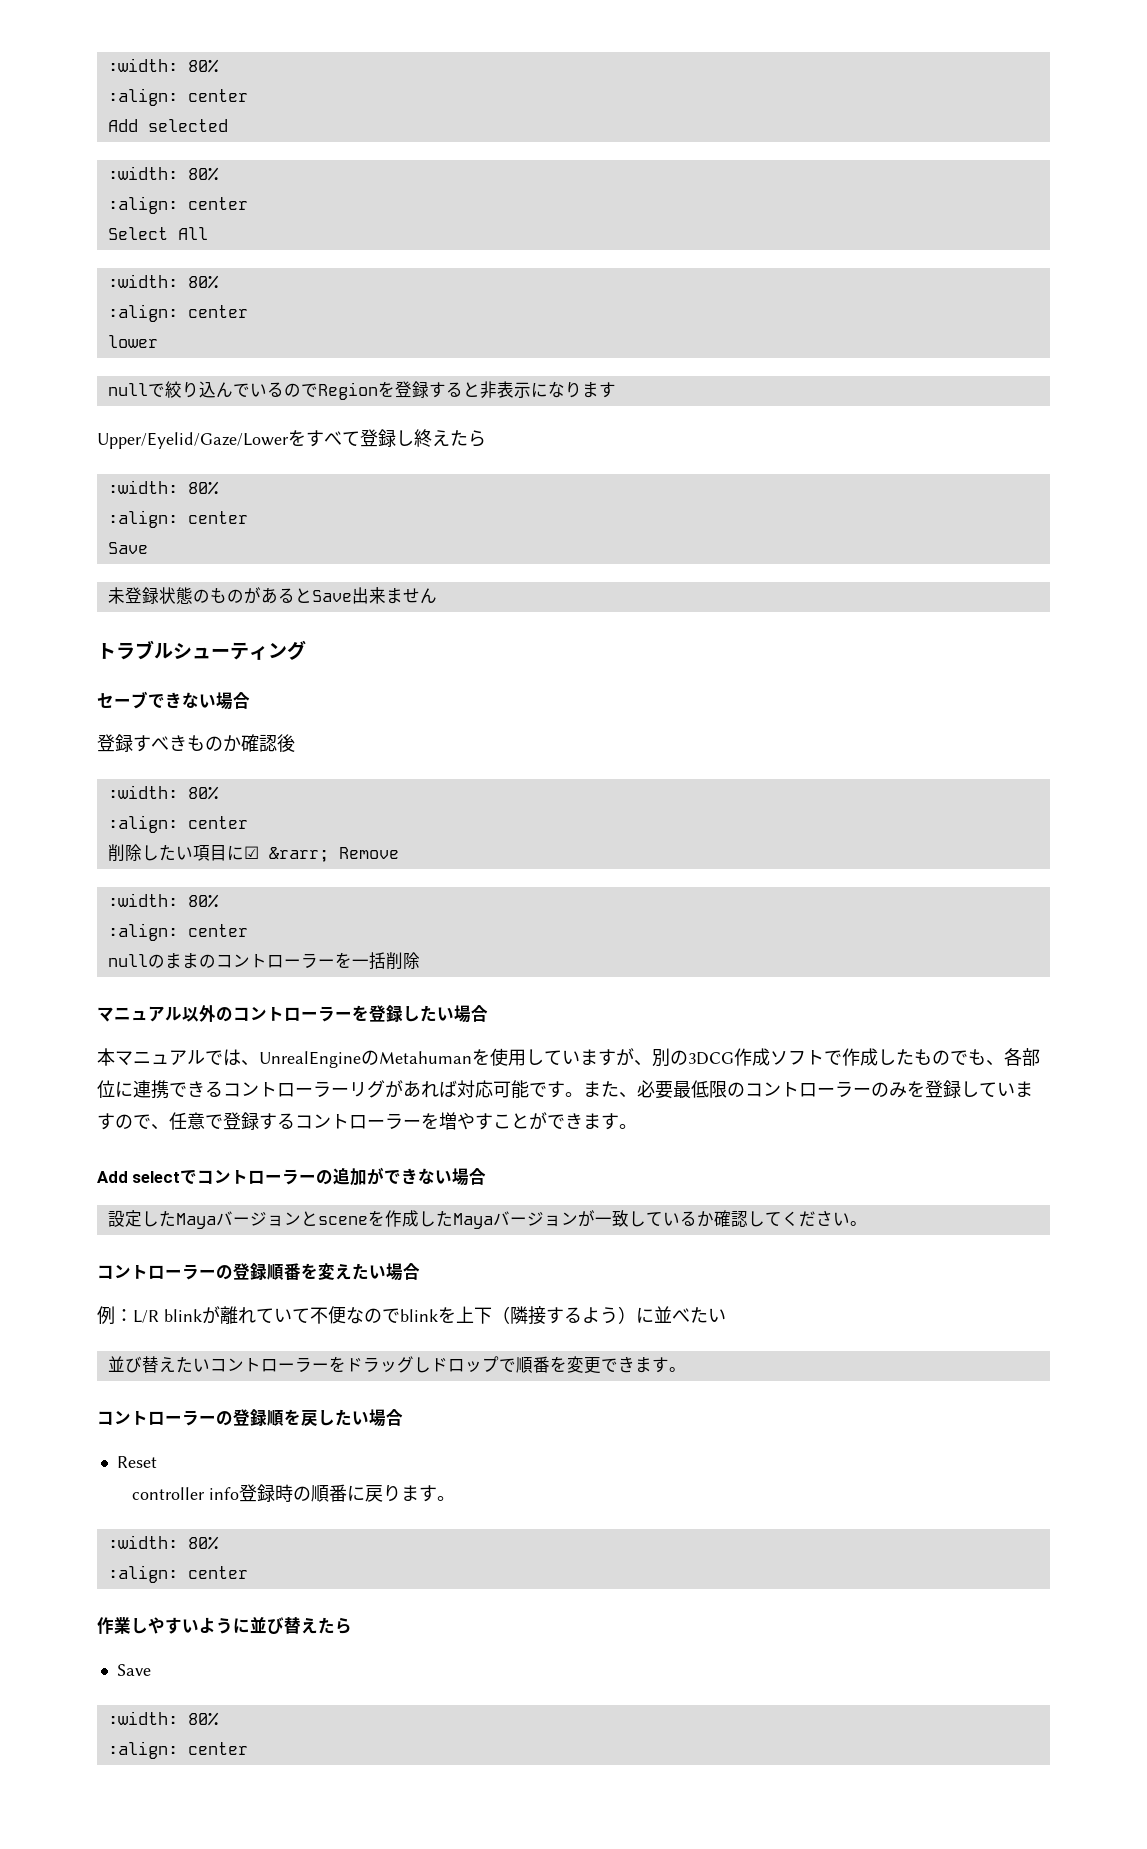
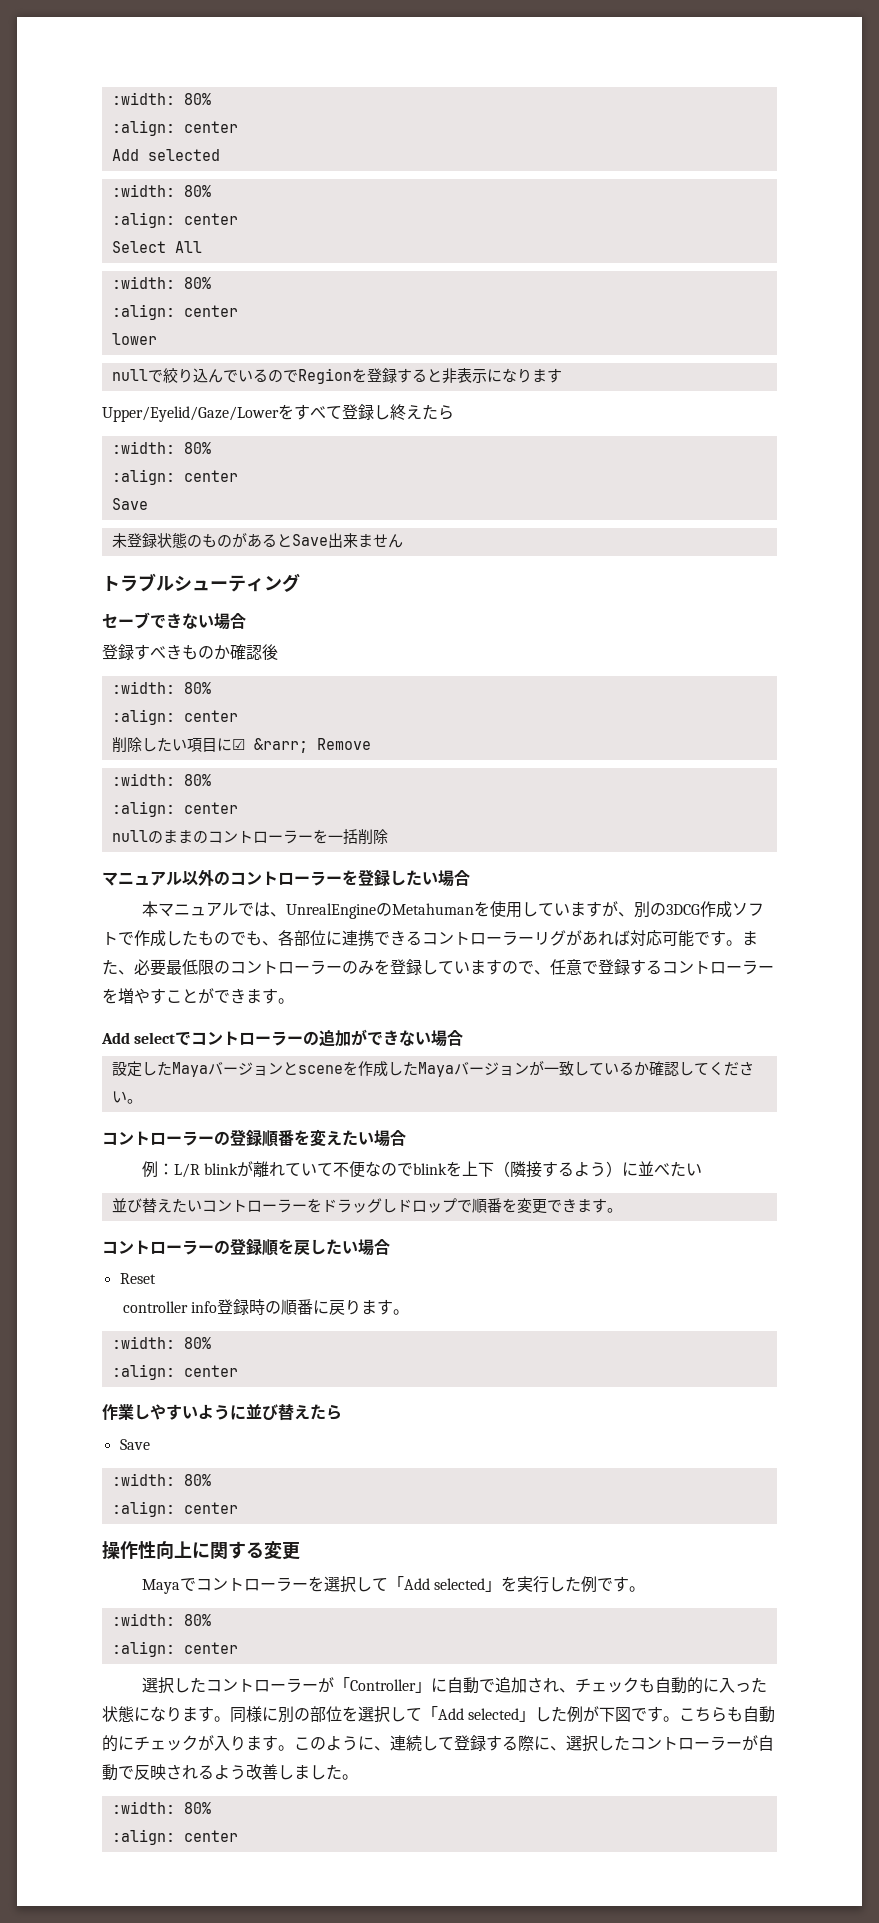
+ 操作性向上に関する変更
+ Mayaでコントローラーを選択して「Add selected」を実行した例です。
+ :width: 80%
+ :align: center
+ 選択したコントローラーが「Controller」に自動で追加され、チェックも自動的に入った状態になります。同様に別の部位を選択して「Add selected」した例が下図です。こちらも自動的にチェックが入ります。このように、連続して登録する際に、選択したコントローラーが自動で反映されるよう改善しました。
+ :width: 80%
+ :align: center

